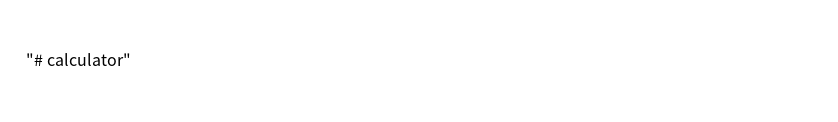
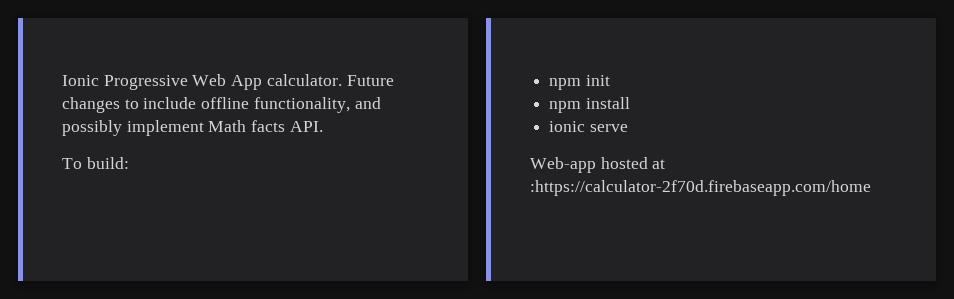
- "# calculator"
+ Ionic Progressive Web App calculator. Future changes to include offline functionality, and possibly implement Math facts API.
+ To build:
+ npm init
+ npm install
+ ionic serve
+ Web-app hosted at :https://calculator-2f70d.firebaseapp.com/home

